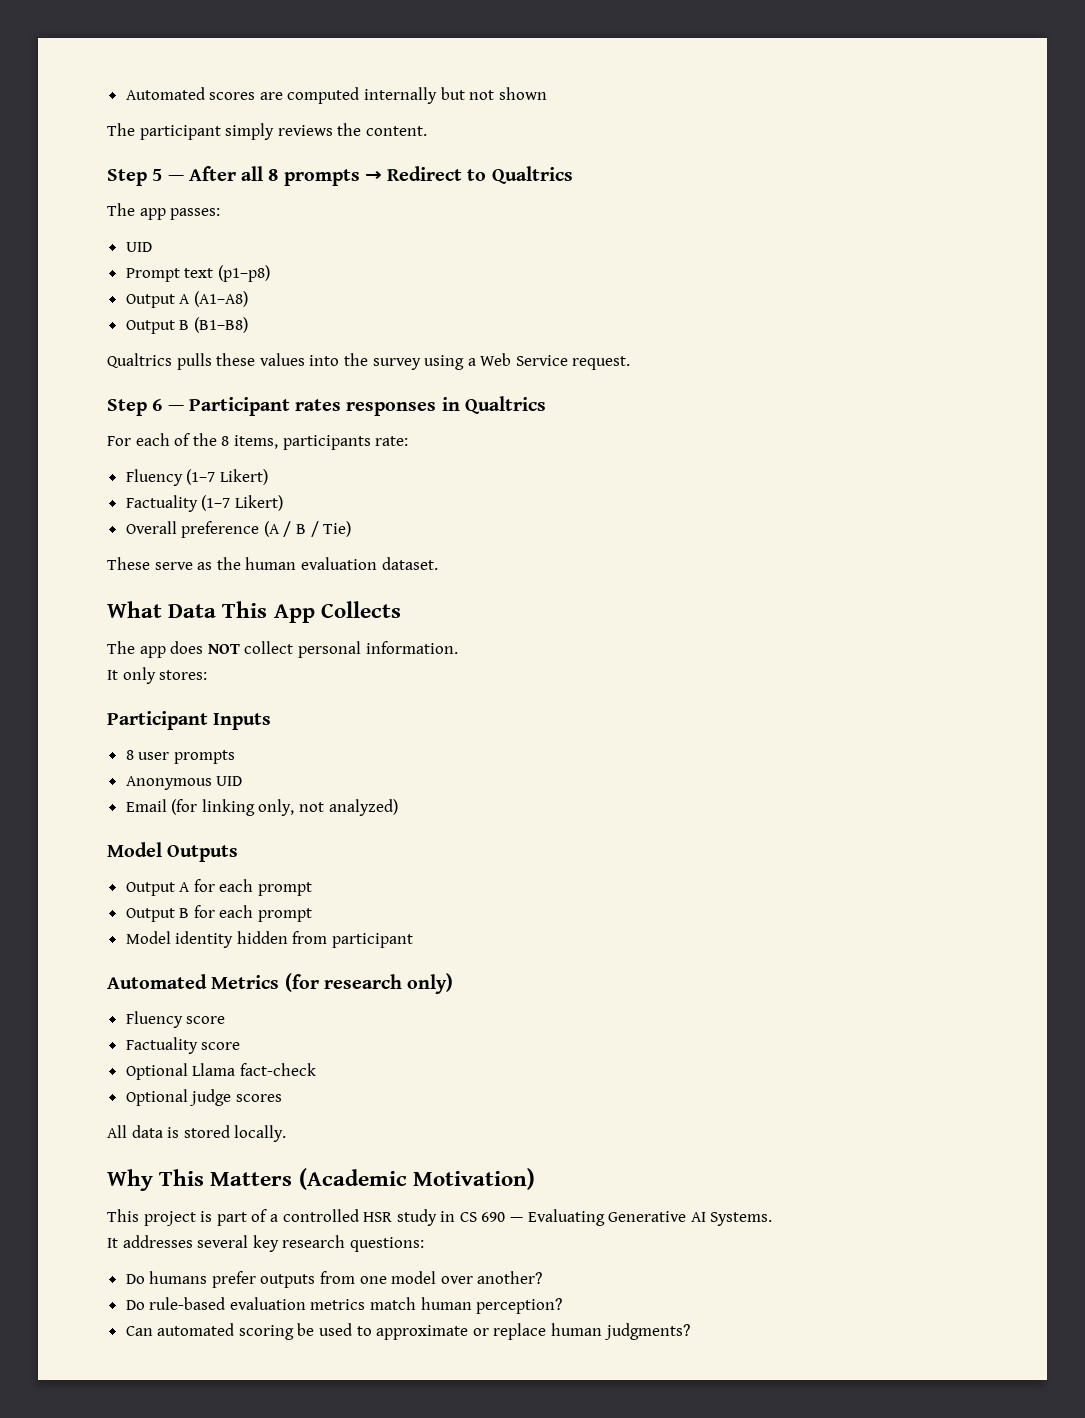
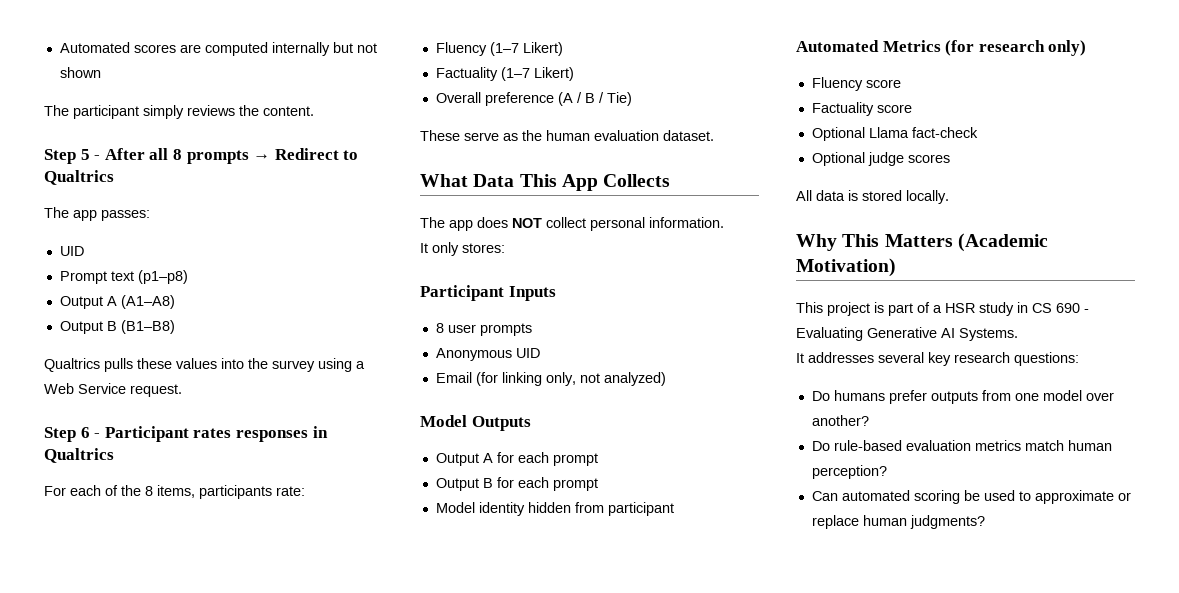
- Step 5 — After all 8 prompts → Redirect to Qualtrics
+ Step 5 - After all 8 prompts → Redirect to Qualtrics
- Step 6 — Participant rates responses in Qualtrics
+ Step 6 - Participant rates responses in Qualtrics
- This project is part of a controlled HSR study in CS 690 — Evaluating Generative AI Systems.
+ This project is part of a HSR study in CS 690 - Evaluating Generative AI Systems.

